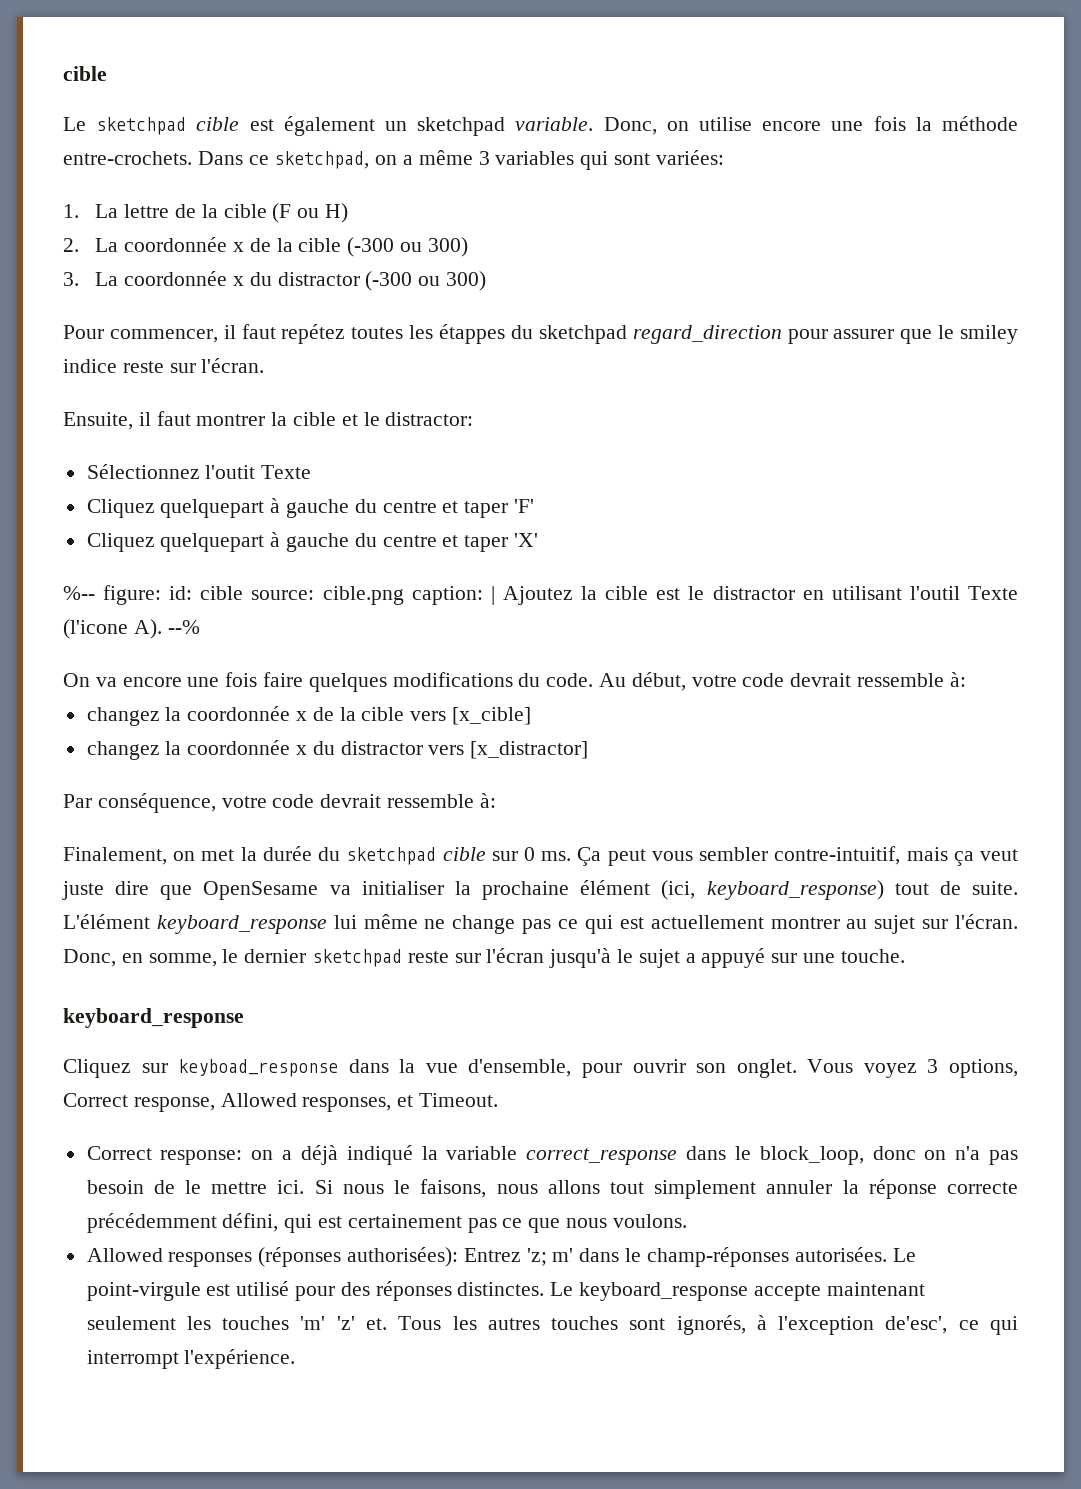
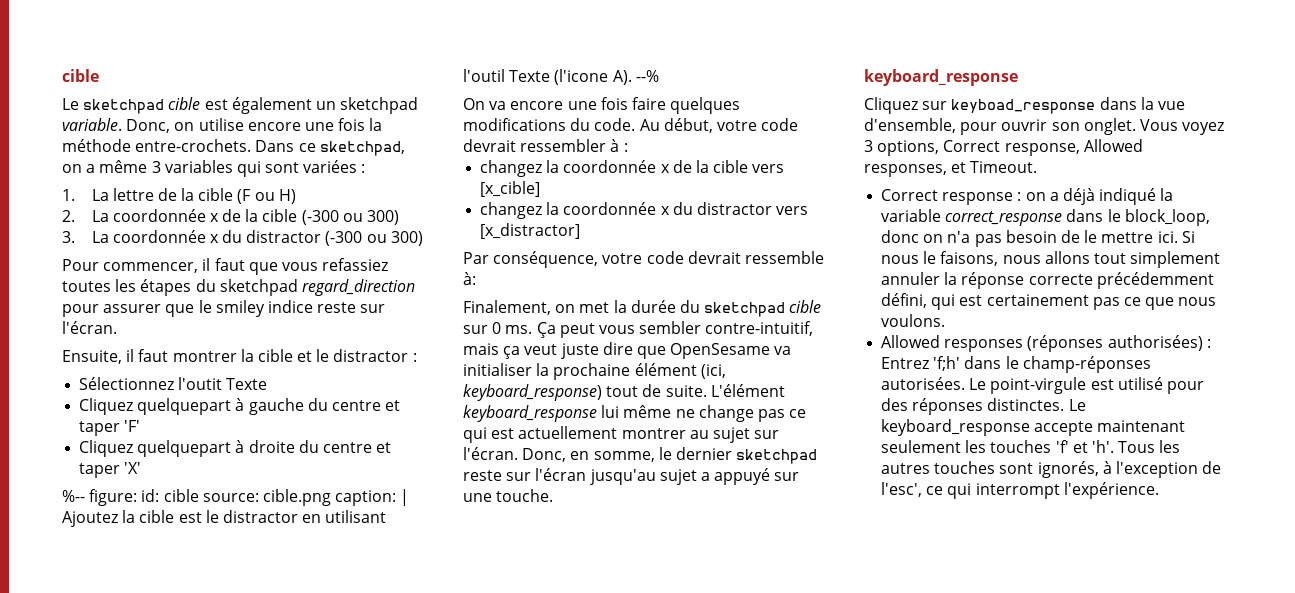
- Dans ce sketchpad, on a même 3 variables qui sont variées:
+ Dans ce sketchpad, on a même 3 variables qui sont variées :
- Pour commencer, il faut repétez toutes les étappes du sketchpad regard_direction pour assurer que le smiley indice reste sur l'écran.
+ Pour commencer, il faut que vous refassiez toutes les étapes du sketchpad regard_direction pour assurer que le smiley indice reste sur l'écran.
- Ensuite, il faut montrer la cible et le distractor:
+ Ensuite, il faut montrer la cible et le distractor :
- Cliquez quelquepart à gauche du centre et taper 'X'
+ Cliquez quelquepart à droite du centre et taper 'X'
- Au début, votre code devrait ressemble à:
+ Au début, votre code devrait ressembler à :
- Donc, en somme, le dernier sketchpad reste sur l'écran jusqu'à le sujet a appuyé sur une touche.
+ Donc, en somme, le dernier sketchpad reste sur l'écran jusqu'au sujet a appuyé sur une touche.
- Correct response: on a déjà indiqué la variable correct_response dans le block_loop, donc on n'a pas besoin de le mettre ici.
+ Correct response : on a déjà indiqué la variable correct_response dans le block_loop, donc on n'a pas besoin de le mettre ici.
- Allowed responses (réponses authorisées): Entrez 'z; m' dans le champ-réponses autorisées.
+ Allowed responses (réponses authorisées) : Entrez 'f;h' dans le champ-réponses autorisées.
- Le keyboard_response accepte maintenant seulement les touches 'm' 'z' et.
+ Le keyboard_response accepte maintenant seulement les touches 'f' et 'h'.
- Tous les autres touches sont ignorés, à l'exception de'esc', ce qui interrompt l'expérience.
+ Tous les autres touches sont ignorés, à l'exception de l'esc', ce qui interrompt l'expérience.

